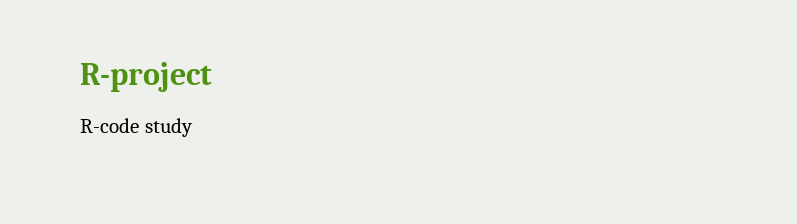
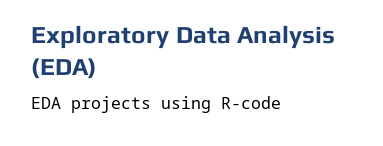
- R-project
- R-code study
+ Exploratory Data Analysis (EDA)
+ EDA projects using R-code

